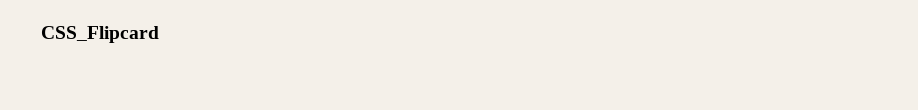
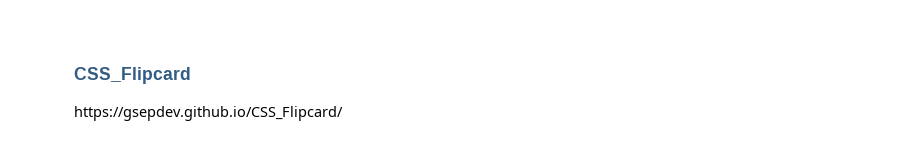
+ https://gsepdev.github.io/CSS_Flipcard/

